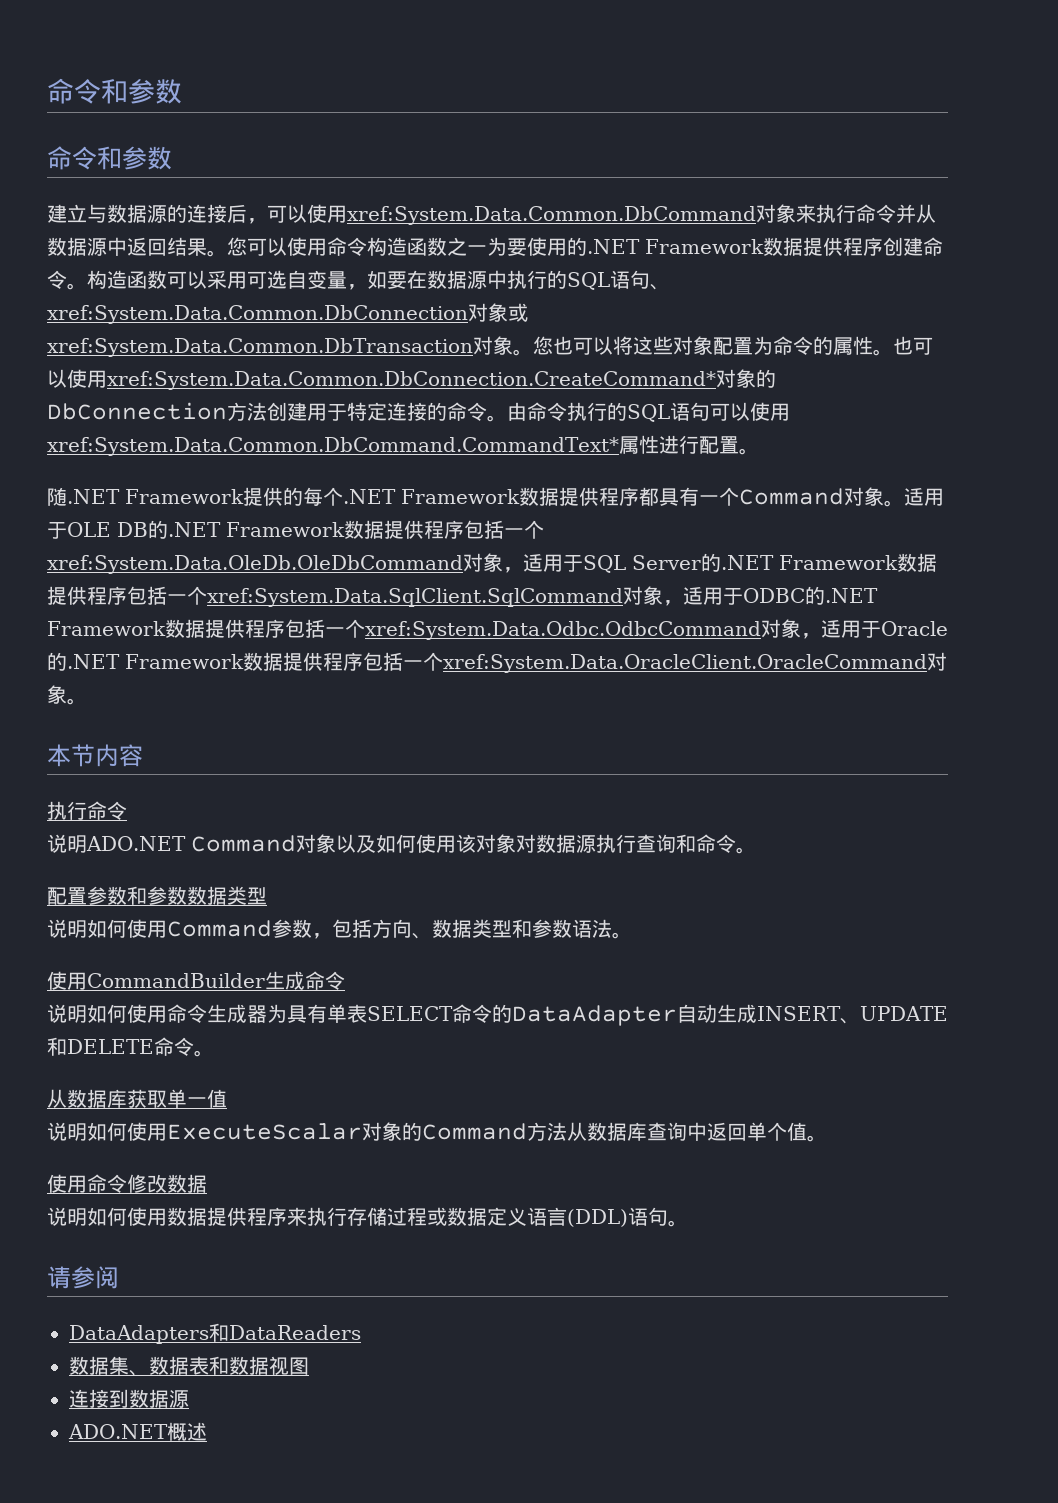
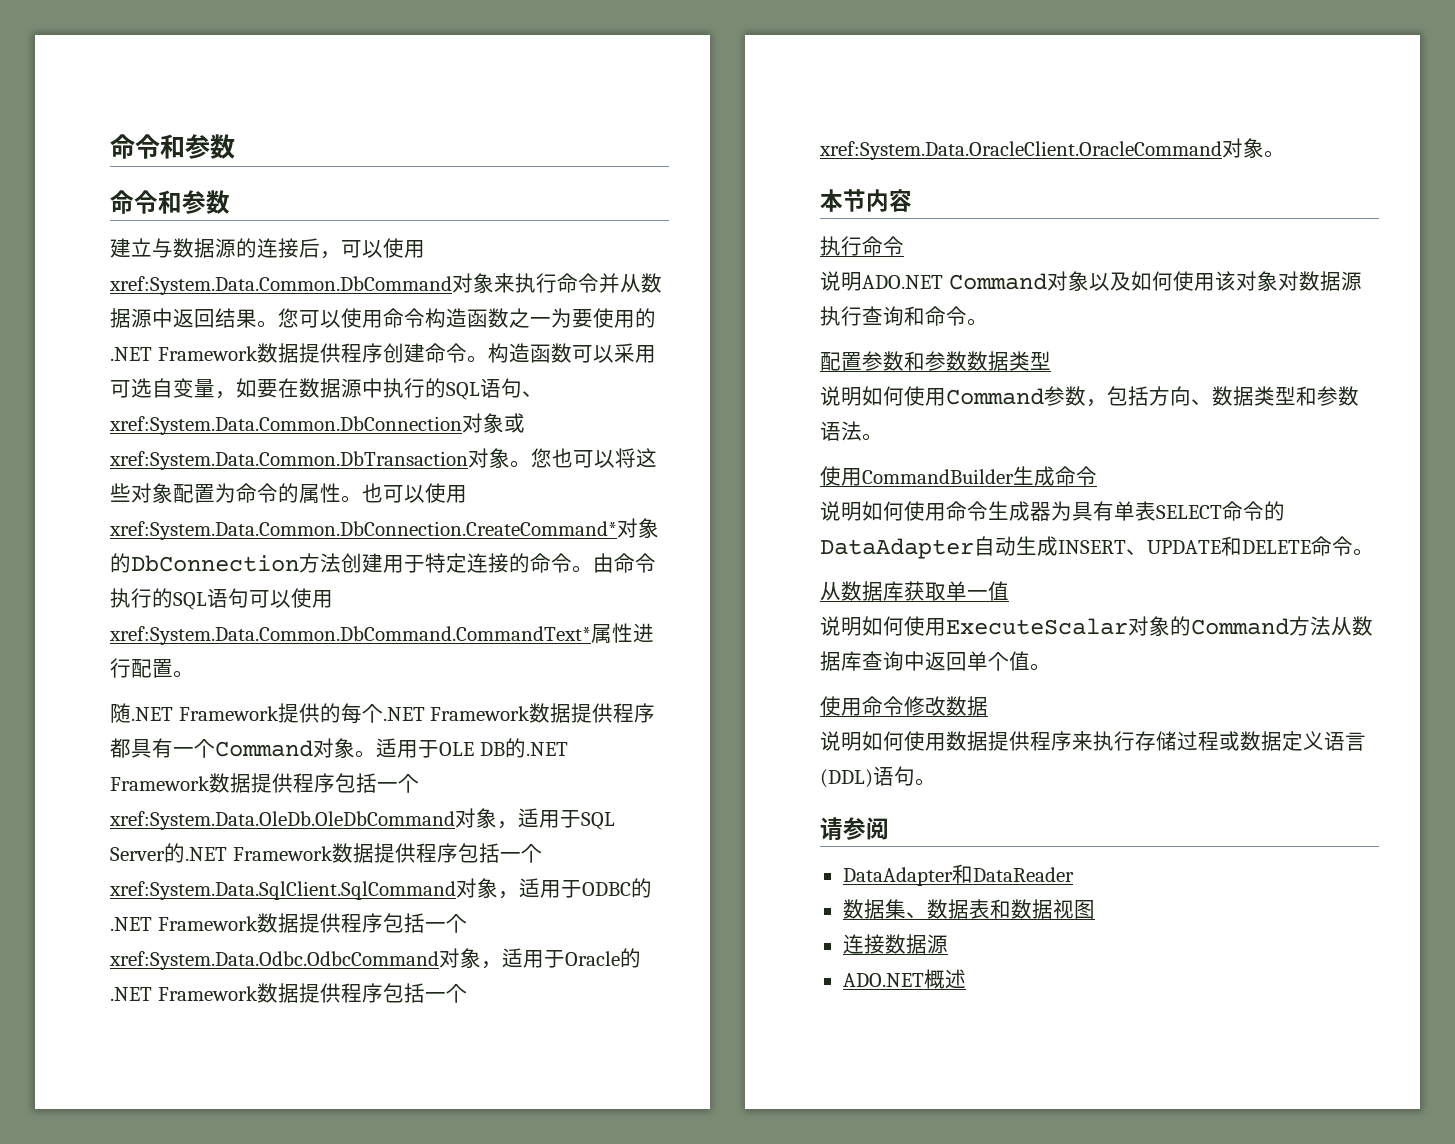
- DataAdapters和DataReaders
+ DataAdapter和DataReader
- 连接到数据源
+ 连接数据源

